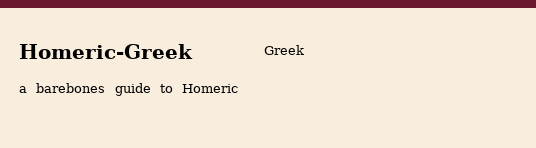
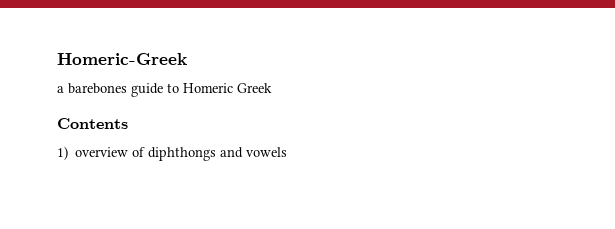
+ Contents
+ 1) overview of diphthongs and vowels

